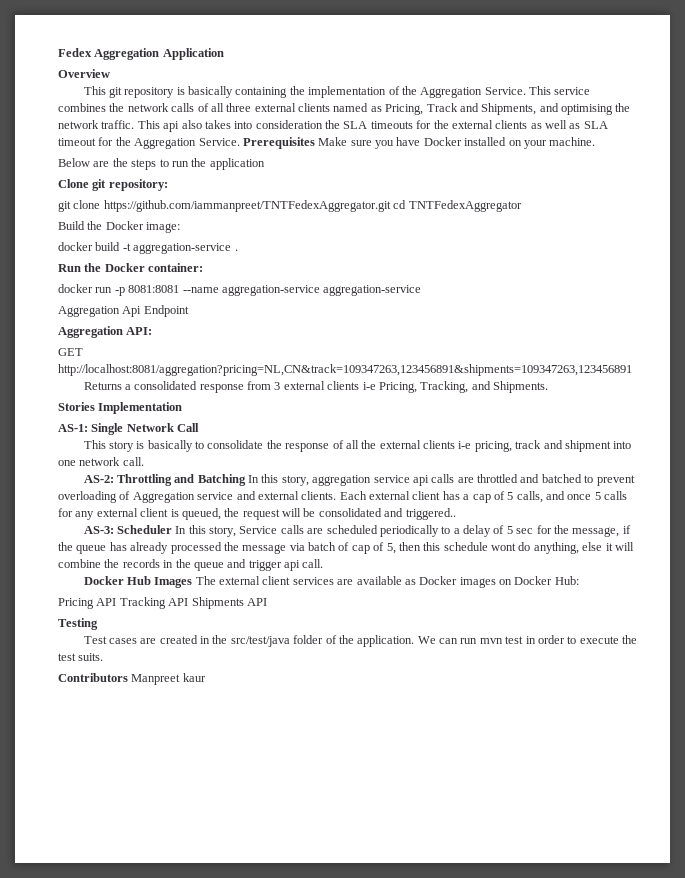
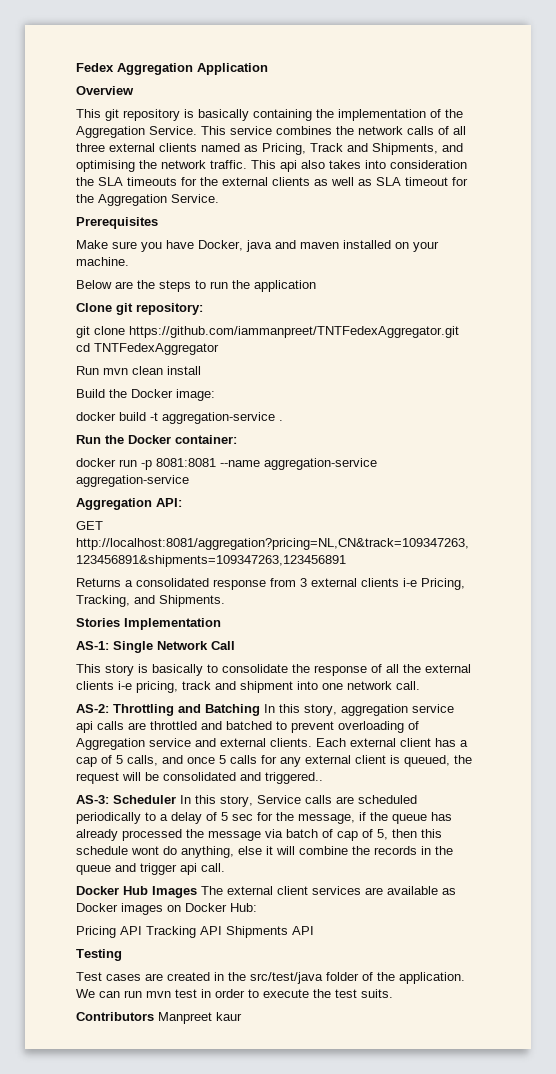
- This api also takes into consideration the SLA timeouts for the external clients as well as SLA timeout for the Aggregation Service. Prerequisites Make sure you have Docker installed on your machine.
+ This api also takes into consideration the SLA timeouts for the external clients as well as SLA timeout for the Aggregation Service.
+ Prerequisites
+ Make sure you have Docker, java and maven installed on your machine.
+ Run mvn clean install
- Aggregation Api Endpoint

